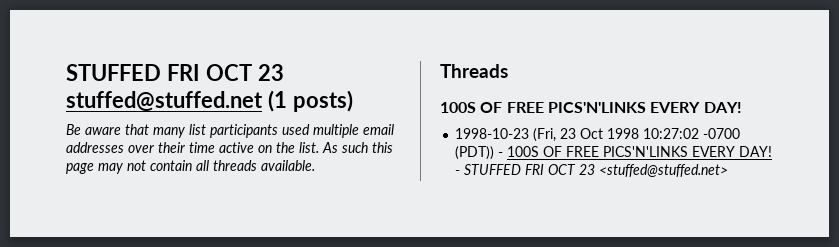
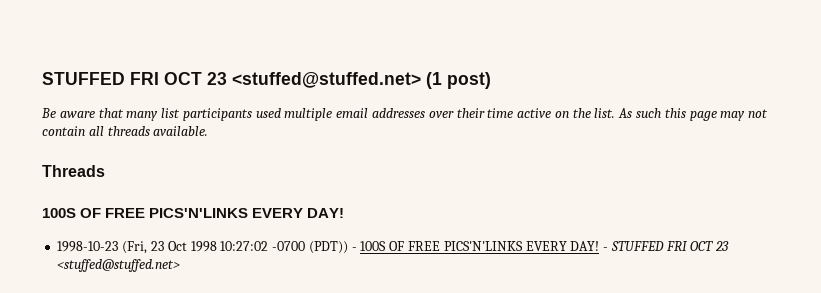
- STUFFED FRI OCT 23 stuffed@stuffed.net (1 posts)
+ STUFFED FRI OCT 23 <stuffed@stuffed.net> (1 post)

